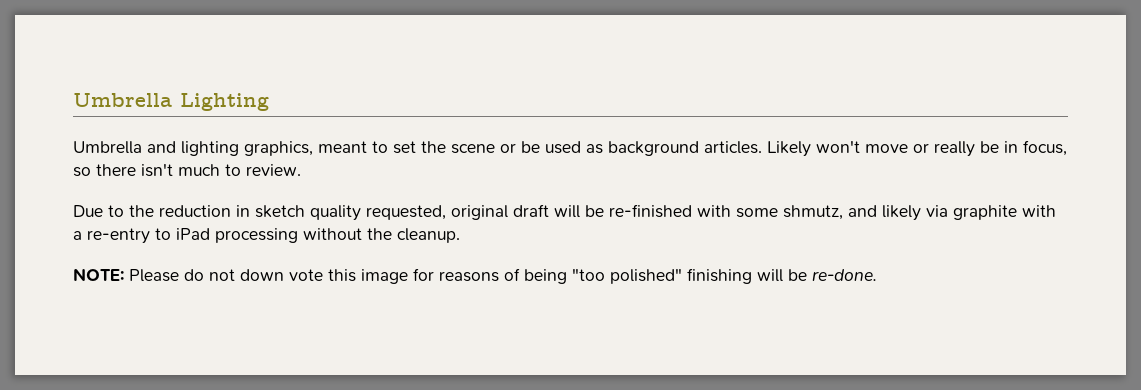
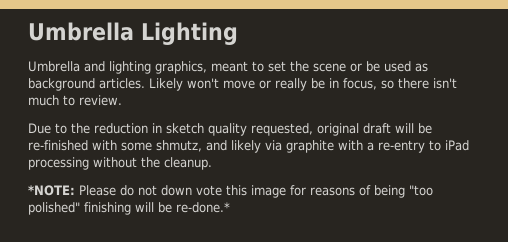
- NOTE: Please do not down vote this image for reasons of being "too polished" finishing will be re-done.
+ *NOTE: Please do not down vote this image for reasons of being "too polished" finishing will be re-done.*

